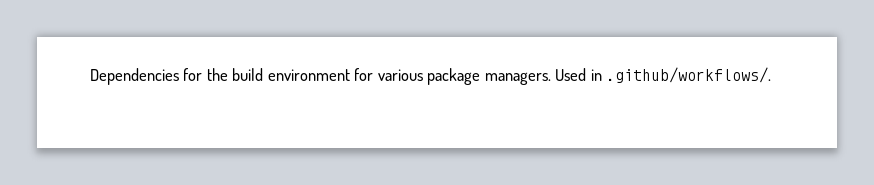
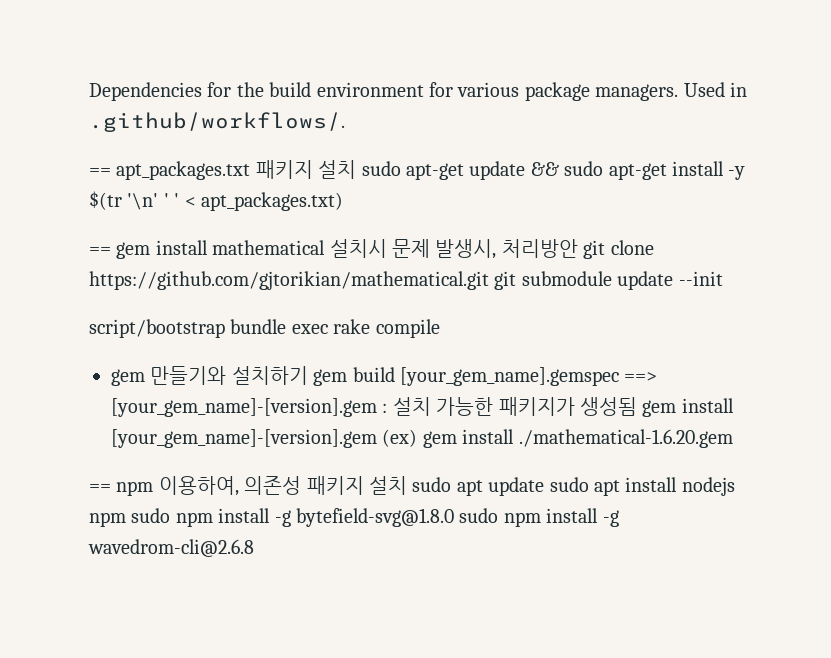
+ == apt_packages.txt 패키지 설치 sudo apt-get update && sudo apt-get install -y $(tr '\n' ' ' < apt_packages.txt)
+ == gem install mathematical 설치시 문제 발생시, 처리방안 git clone https://github.com/gjtorikian/mathematical.git git submodule update --init
+ script/bootstrap bundle exec rake compile
+ gem 만들기와 설치하기 gem build [your_gem_name].gemspec ==> [your_gem_name]-[version].gem : 설치 가능한 패키지가 생성됨 gem install [your_gem_name]-[version].gem (ex) gem install ./mathematical-1.6.20.gem
+ == npm 이용하여, 의존성 패키지 설치 sudo apt update sudo apt install nodejs npm sudo npm install -g bytefield-svg@1.8.0 sudo npm install -g wavedrom-cli@2.6.8

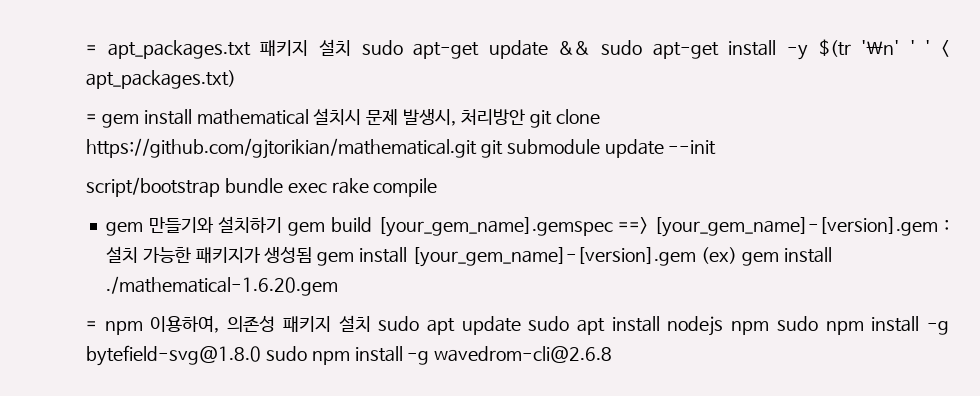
- Dependencies for the build environment for various package managers. Used in .github/workflows/.
- == apt_packages.txt 패키지 설치 sudo apt-get update && sudo apt-get install -y $(tr '\n' ' ' < apt_packages.txt)
+ = apt_packages.txt 패키지 설치 sudo apt-get update && sudo apt-get install -y $(tr '\n' ' ' < apt_packages.txt)
- == gem install mathematical 설치시 문제 발생시, 처리방안 git clone https://github.com/gjtorikian/mathematical.git git submodule update --init
+ = gem install mathematical 설치시 문제 발생시, 처리방안 git clone https://github.com/gjtorikian/mathematical.git git submodule update --init
- == npm 이용하여, 의존성 패키지 설치 sudo apt update sudo apt install nodejs npm sudo npm install -g bytefield-svg@1.8.0 sudo npm install -g wavedrom-cli@2.6.8
+ = npm 이용하여, 의존성 패키지 설치 sudo apt update sudo apt install nodejs npm sudo npm install -g bytefield-svg@1.8.0 sudo npm install -g wavedrom-cli@2.6.8

